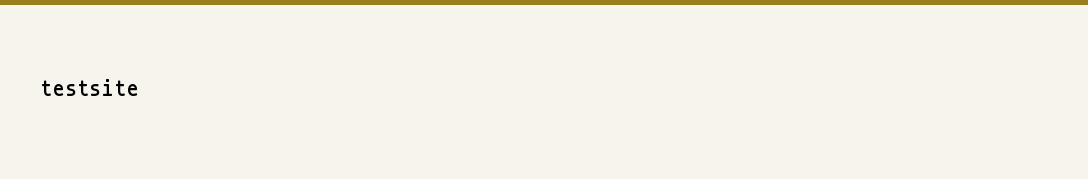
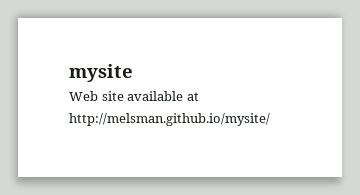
- testsite
+ mysite
+ Web site available at
+ http://melsman.github.io/mysite/

